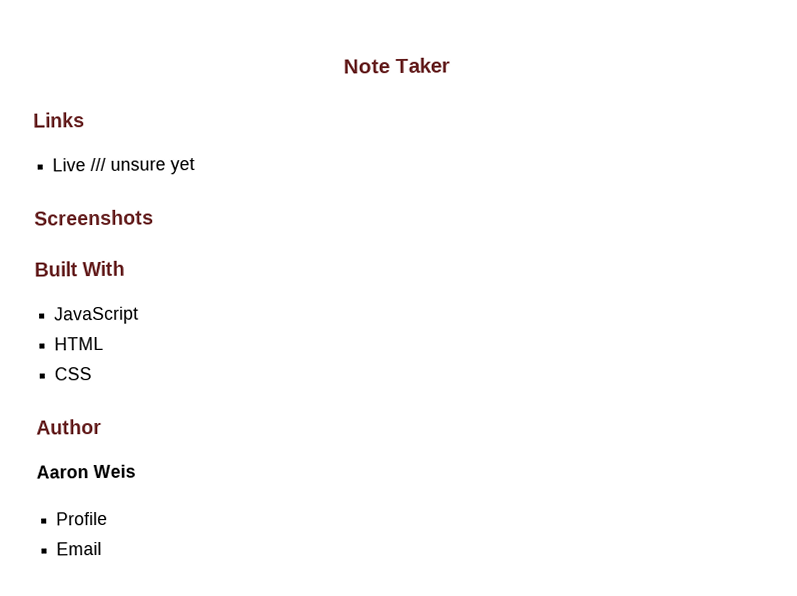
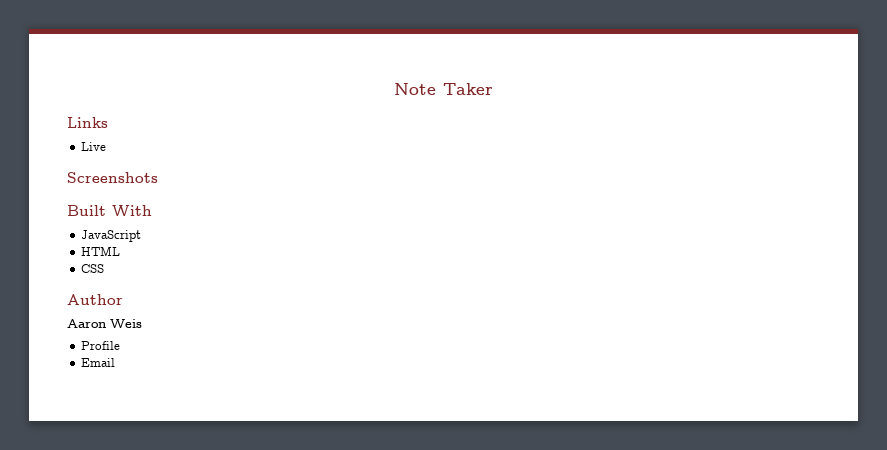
- Live /// unsure yet
+ Live

